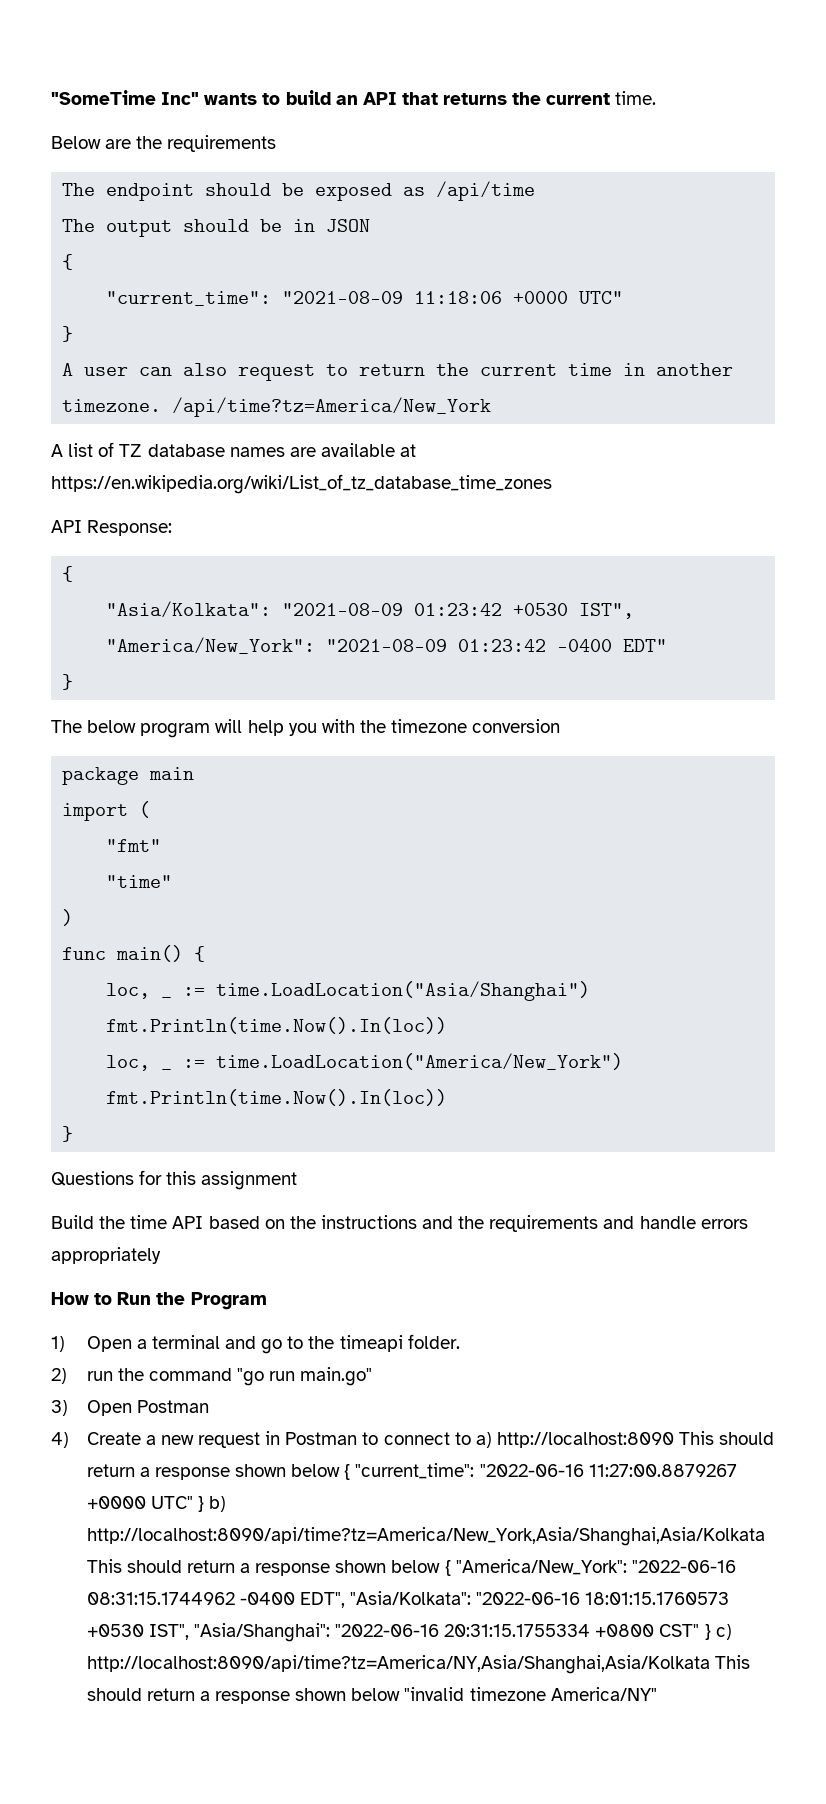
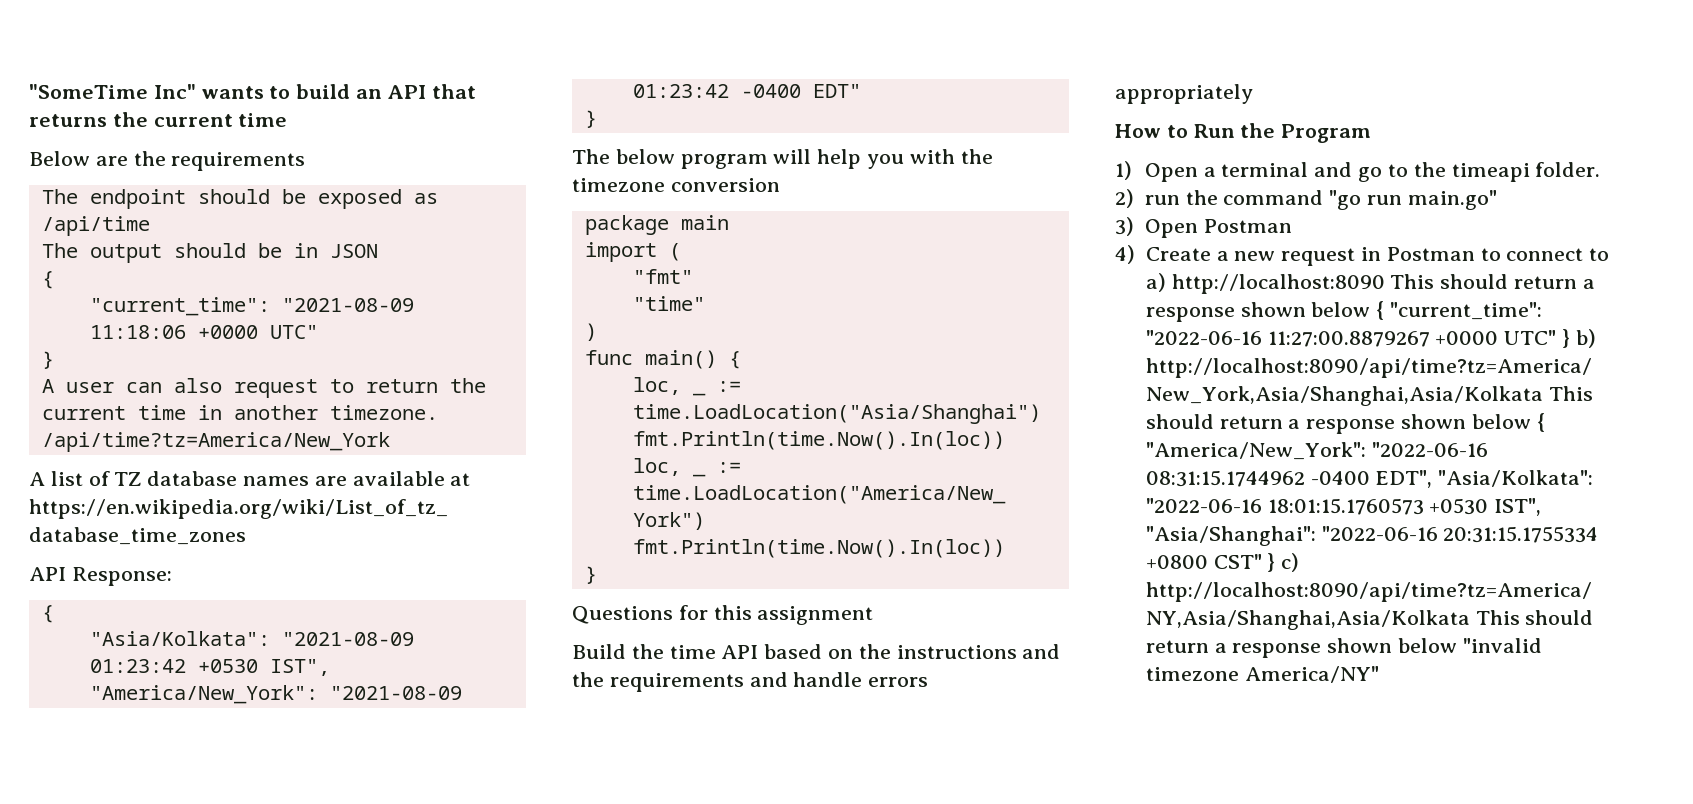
- "SomeTime Inc" wants to build an API that returns the current time.
+ "SomeTime Inc" wants to build an API that returns the current time

